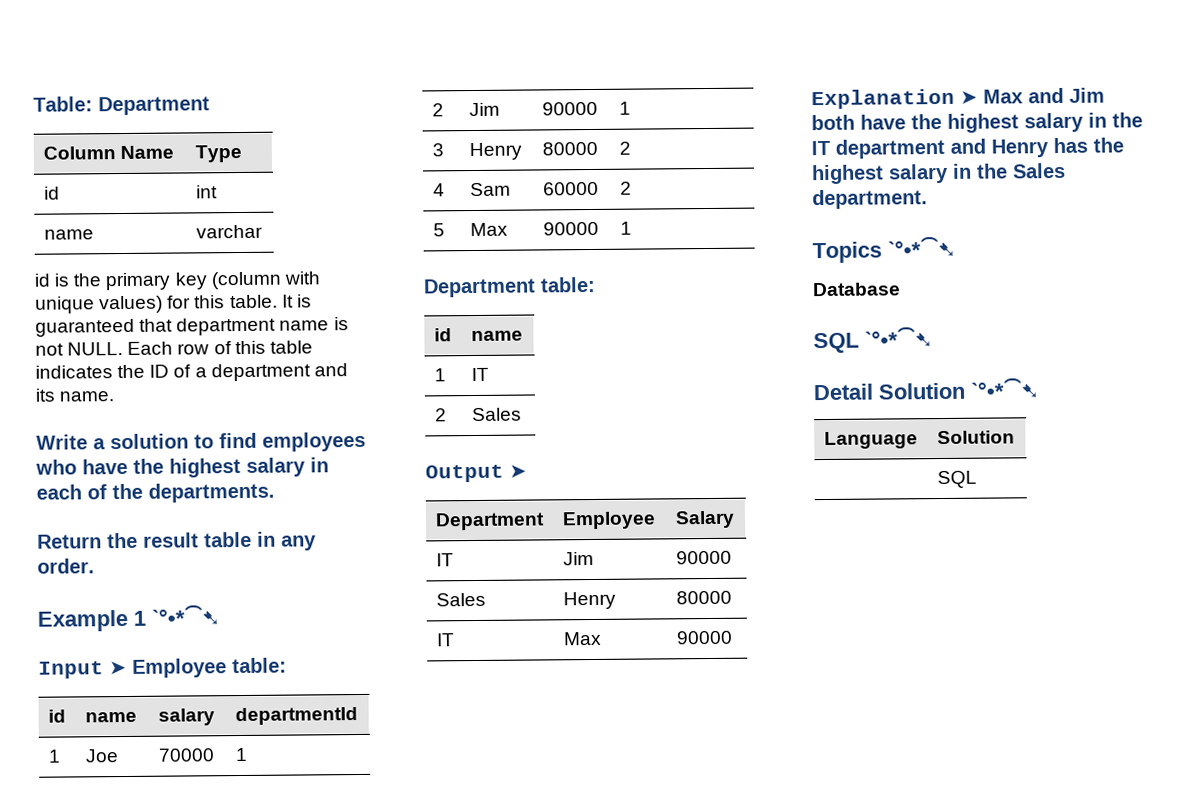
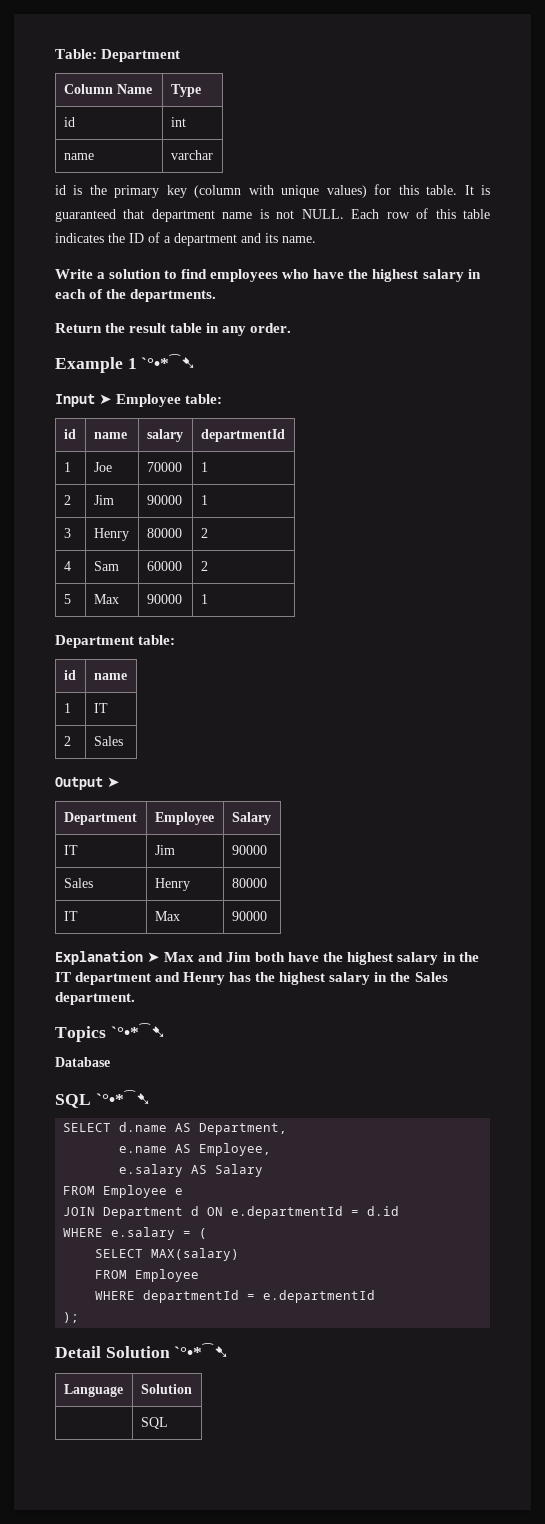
+ SELECT d.name AS Department,
+ e.name AS Employee,
+ e.salary AS Salary
+ FROM Employee e
+ JOIN Department d ON e.departmentId = d.id
+ WHERE e.salary = (
+ SELECT MAX(salary)
+ FROM Employee
+ WHERE departmentId = e.departmentId
+ );

